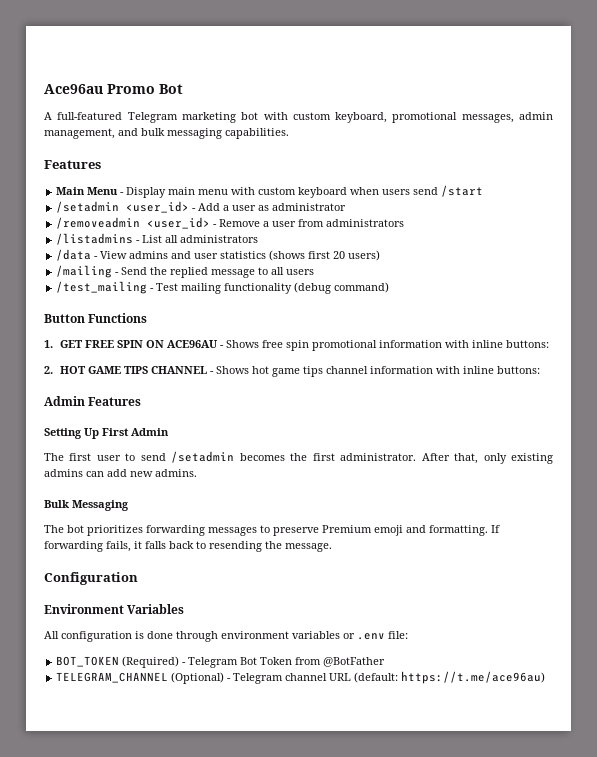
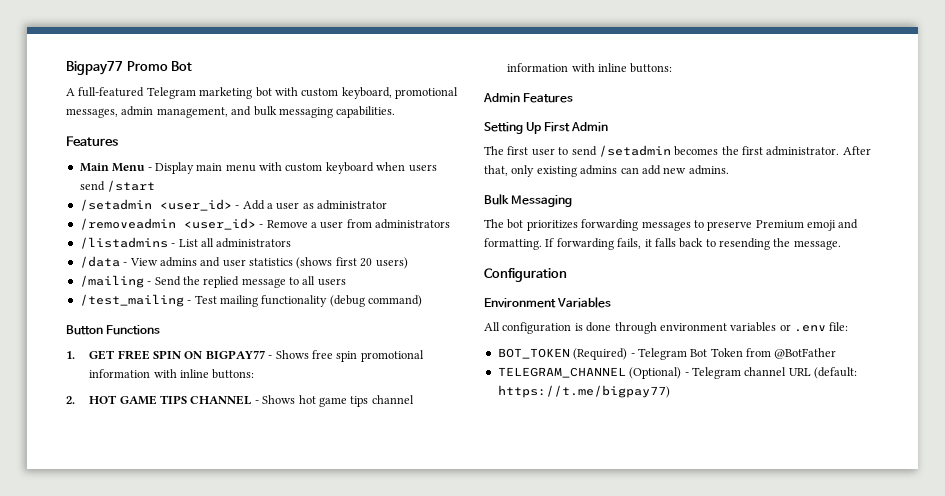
- Ace96au Promo Bot
+ Bigpay77 Promo Bot
- 1. GET FREE SPIN ON ACE96AU - Shows free spin promotional information with inline buttons:
+ 1. GET FREE SPIN ON BIGPAY77 - Shows free spin promotional information with inline buttons:
- TELEGRAM_CHANNEL (Optional) - Telegram channel URL (default: https://t.me/ace96au)
+ TELEGRAM_CHANNEL (Optional) - Telegram channel URL (default: https://t.me/bigpay77)

